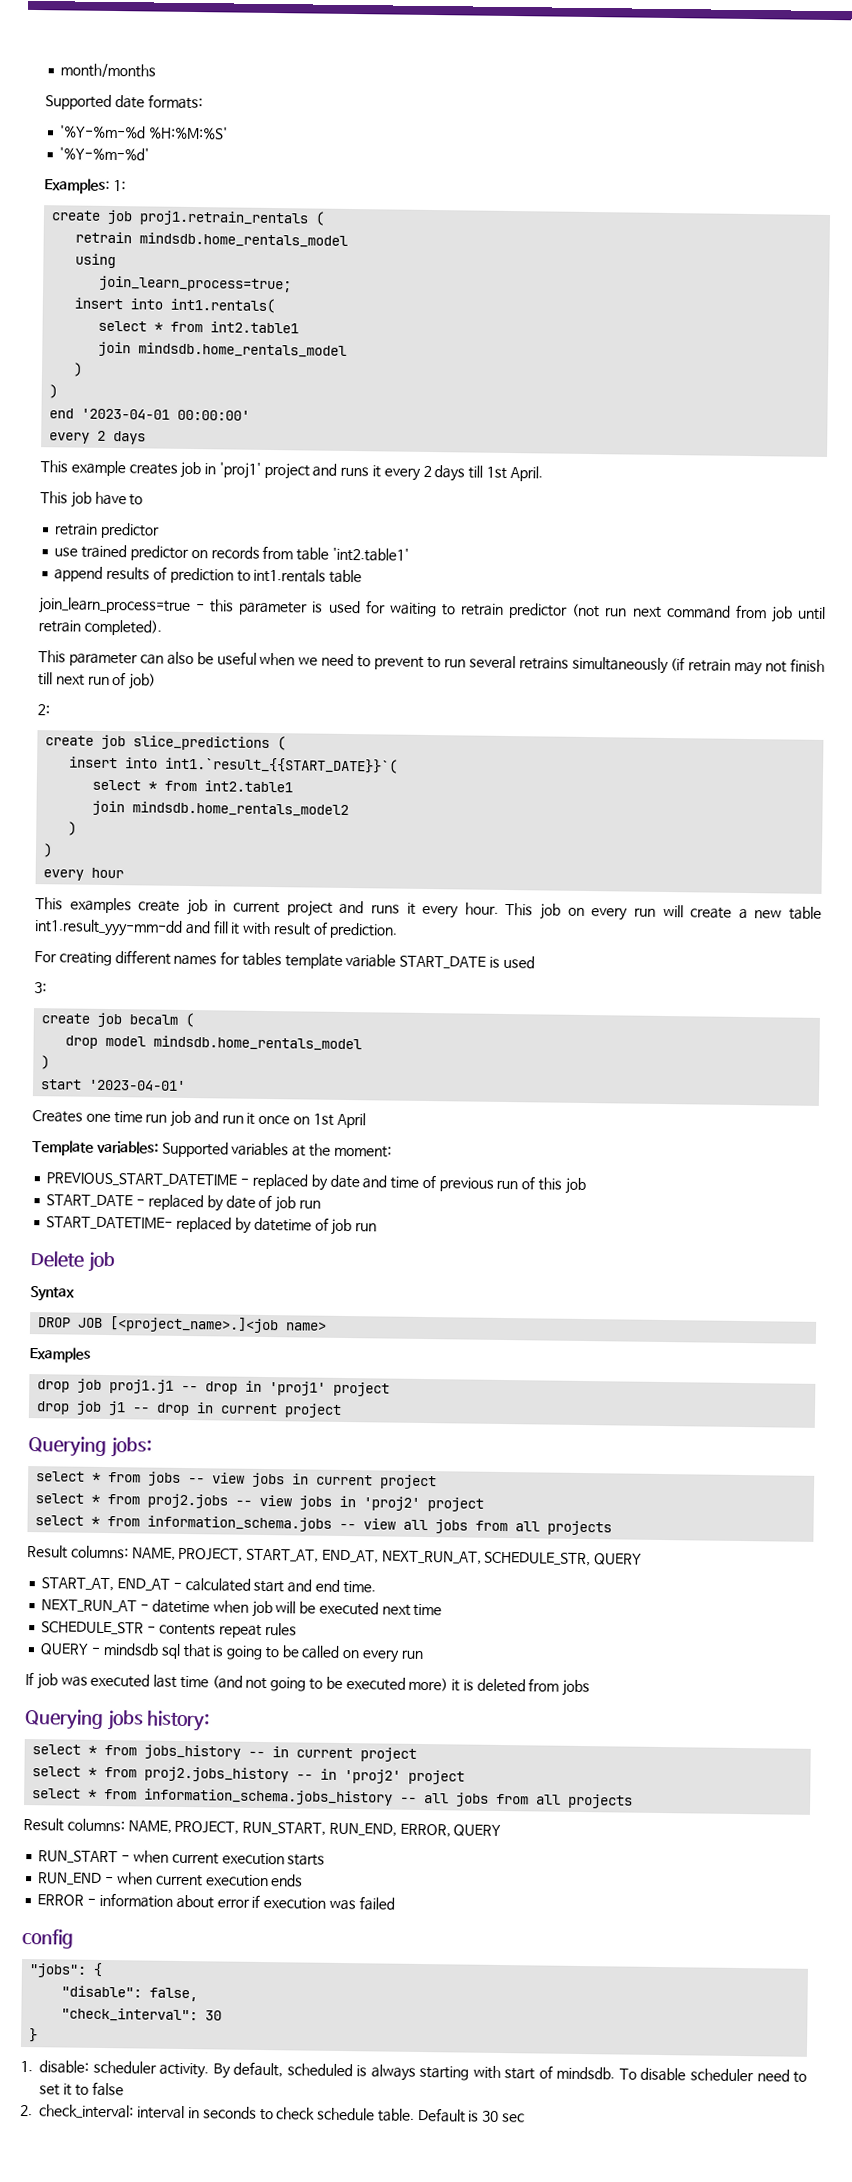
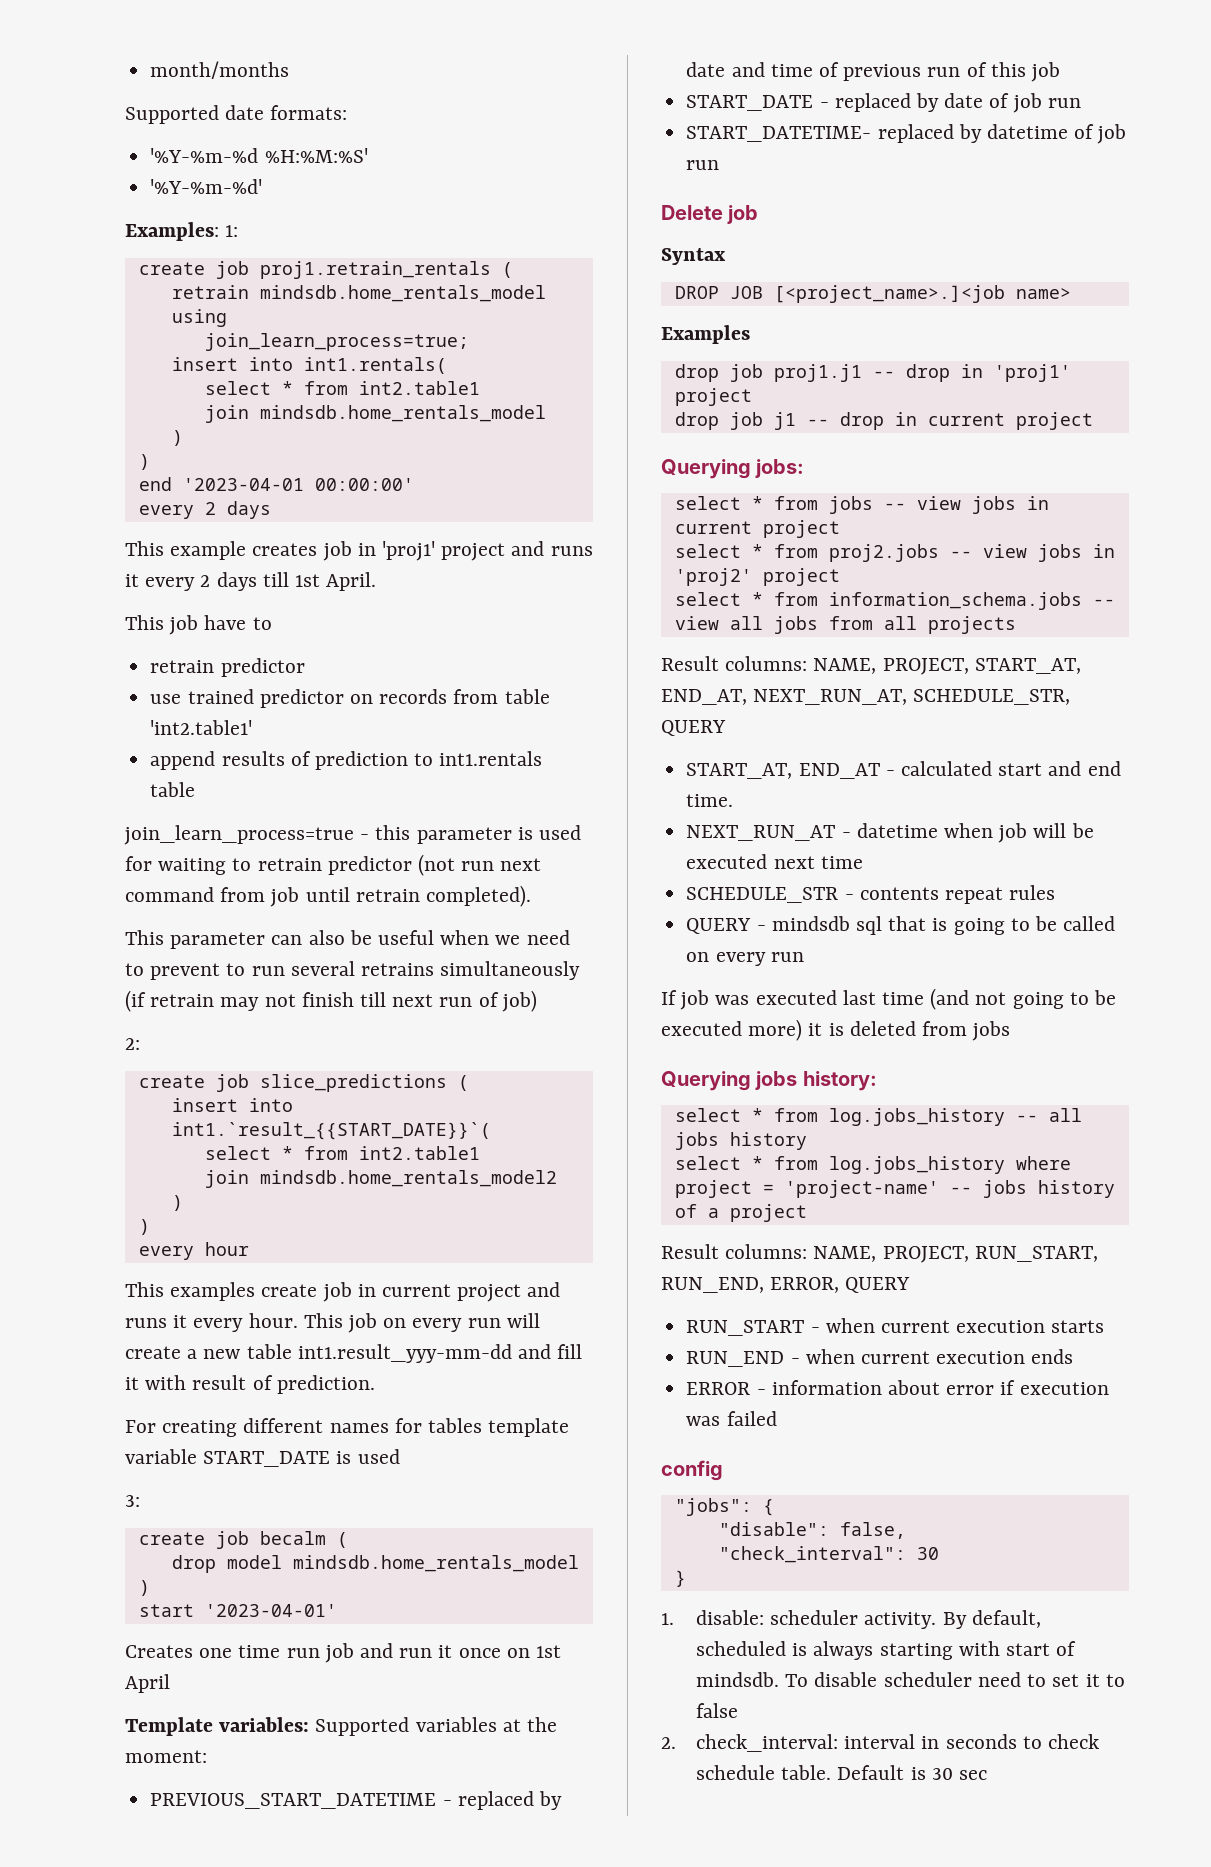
- select * from jobs_history -- in current project
- select * from proj2.jobs_history -- in 'proj2' project
- select * from information_schema.jobs_history -- all jobs from all projects
+ select * from log.jobs_history -- all jobs history
+ select * from log.jobs_history where project = 'project-name' -- jobs history of a project

